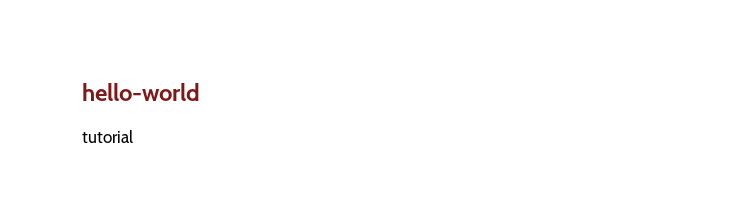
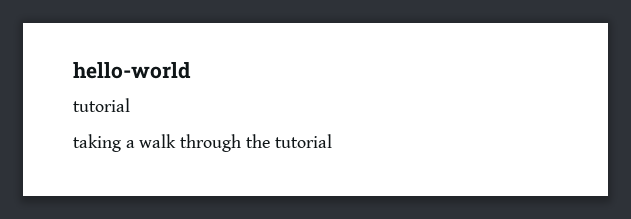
+ taking a walk through the tutorial

